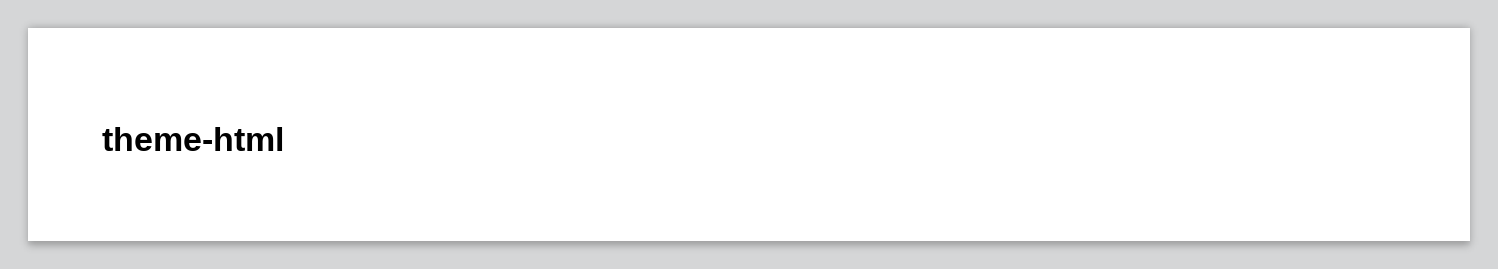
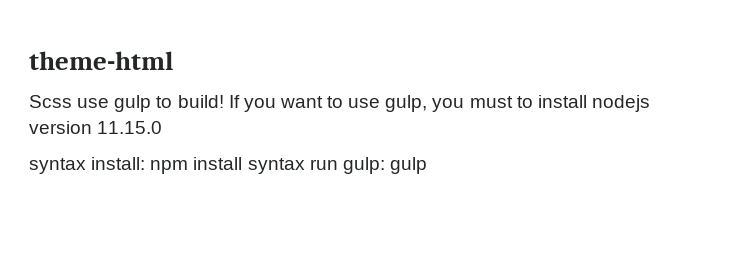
+ Scss use gulp to build! If you want to use gulp, you must to install nodejs version 11.15.0
+ syntax install: npm install syntax run gulp: gulp

